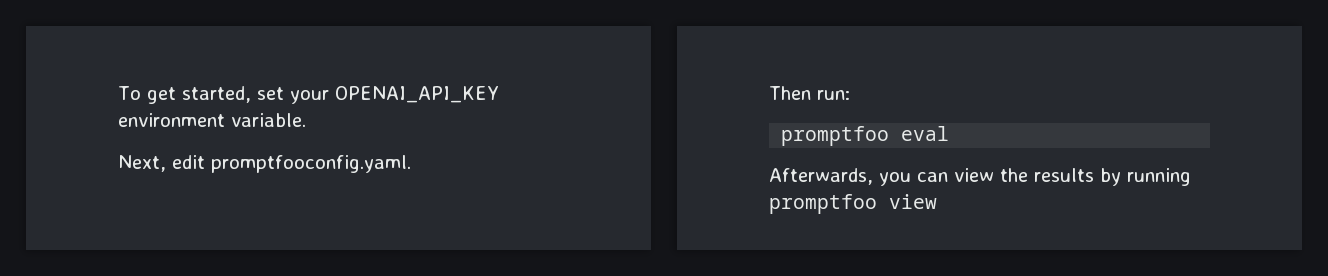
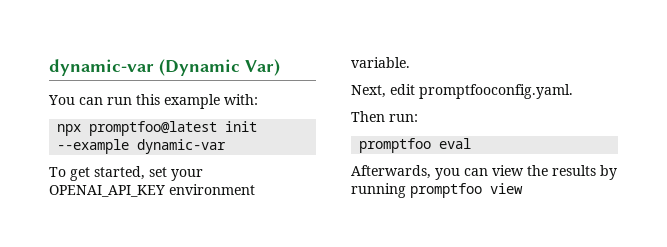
+ dynamic-var (Dynamic Var)
+ You can run this example with:
+ npx promptfoo@latest init --example dynamic-var

